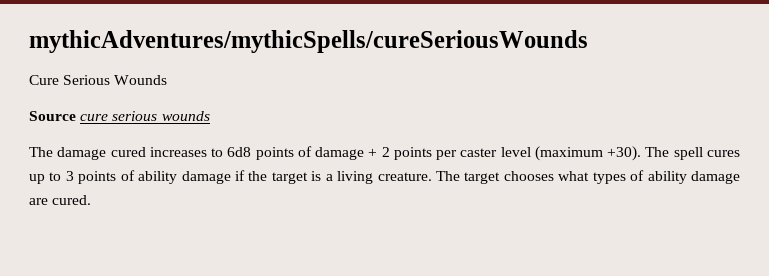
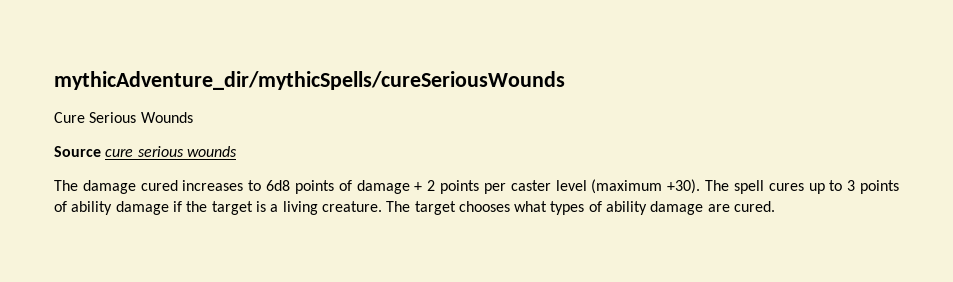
- mythicAdventures/mythicSpells/cureSeriousWounds
+ mythicAdventure_dir/mythicSpells/cureSeriousWounds

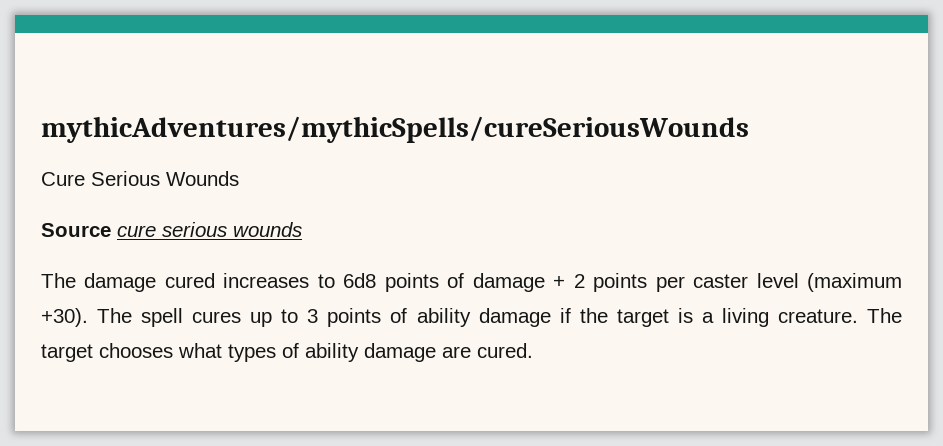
- mythicAdventure_dir/mythicSpells/cureSeriousWounds
+ mythicAdventures/mythicSpells/cureSeriousWounds

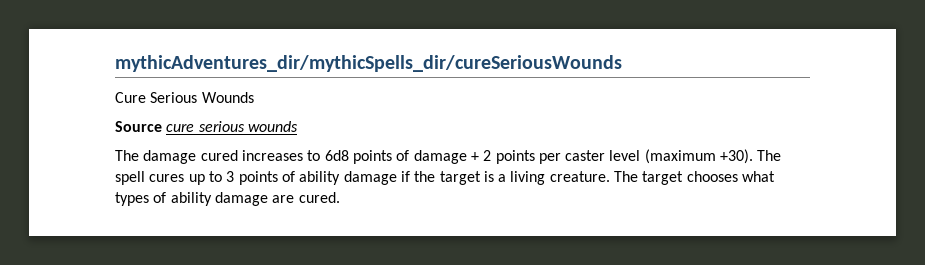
- mythicAdventures/mythicSpells/cureSeriousWounds
+ mythicAdventures_dir/mythicSpells_dir/cureSeriousWounds

